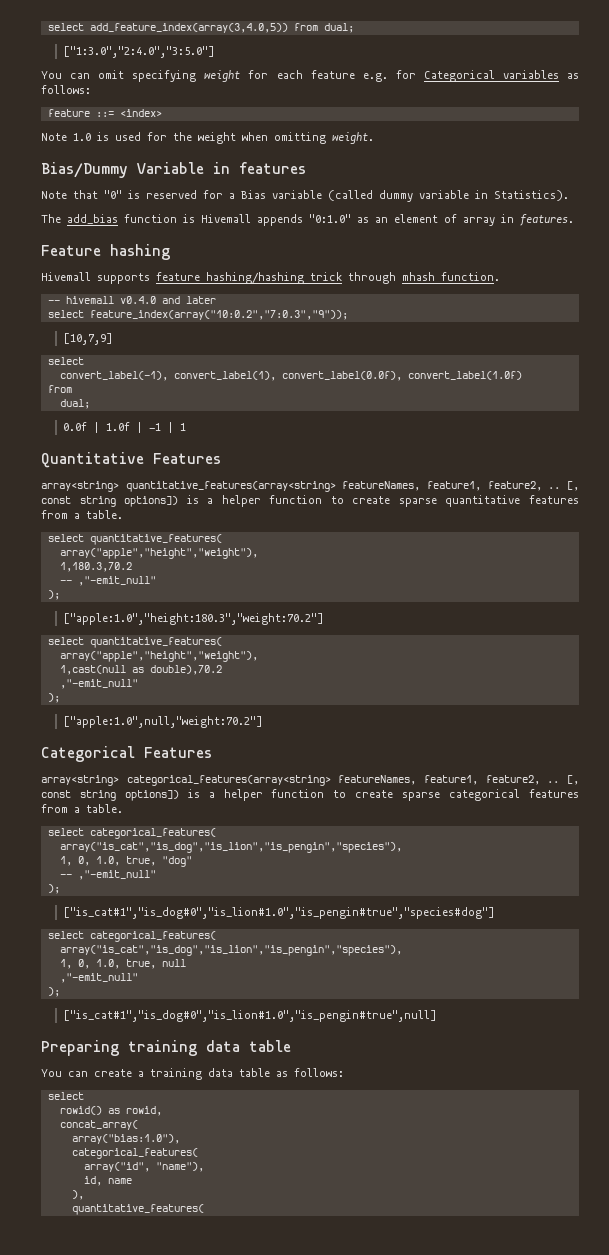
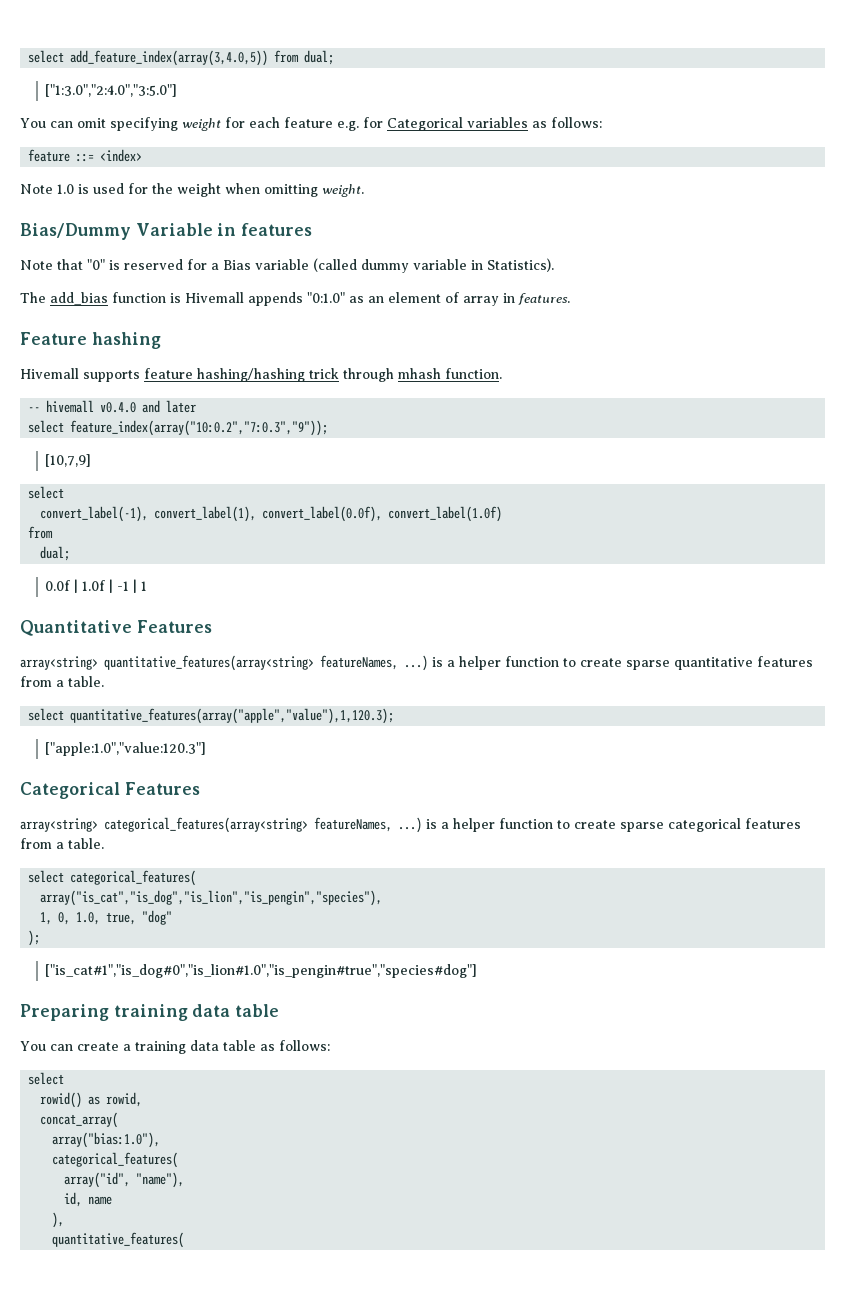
- array<string> quantitative_features(array<string> featureNames, feature1, feature2, .. [, const string options]) is a helper function to create sparse quantitative features from a table.
- select quantitative_features(
- array("apple","height","weight"),
- 1,180.3,70.2
- -- ,"-emit_null"
- );
- ["apple:1.0","height:180.3","weight:70.2"]
- select quantitative_features(
- array("apple","height","weight"),
- 1,cast(null as double),70.2
- ,"-emit_null"
- );
- ["apple:1.0",null,"weight:70.2"]
+ array<string> quantitative_features(array<string> featureNames, ...) is a helper function to create sparse quantitative features from a table.
+ select quantitative_features(array("apple","value"),1,120.3);
+ ["apple:1.0","value:120.3"]
- array<string> categorical_features(array<string> featureNames, feature1, feature2, .. [, const string options]) is a helper function to create sparse categorical features from a table.
+ array<string> categorical_features(array<string> featureNames, ...) is a helper function to create sparse categorical features from a table.
  1, 0, 1.0, true, "dog"
- -- ,"-emit_null"
  ["is_cat#1","is_dog#0","is_lion#1.0","is_pengin#true","species#dog"]
- select categorical_features(
- array("is_cat","is_dog","is_lion","is_pengin","species"),
- 1, 0, 1.0, true, null
- ,"-emit_null"
- );
- ["is_cat#1","is_dog#0","is_lion#1.0","is_pengin#true",null]

